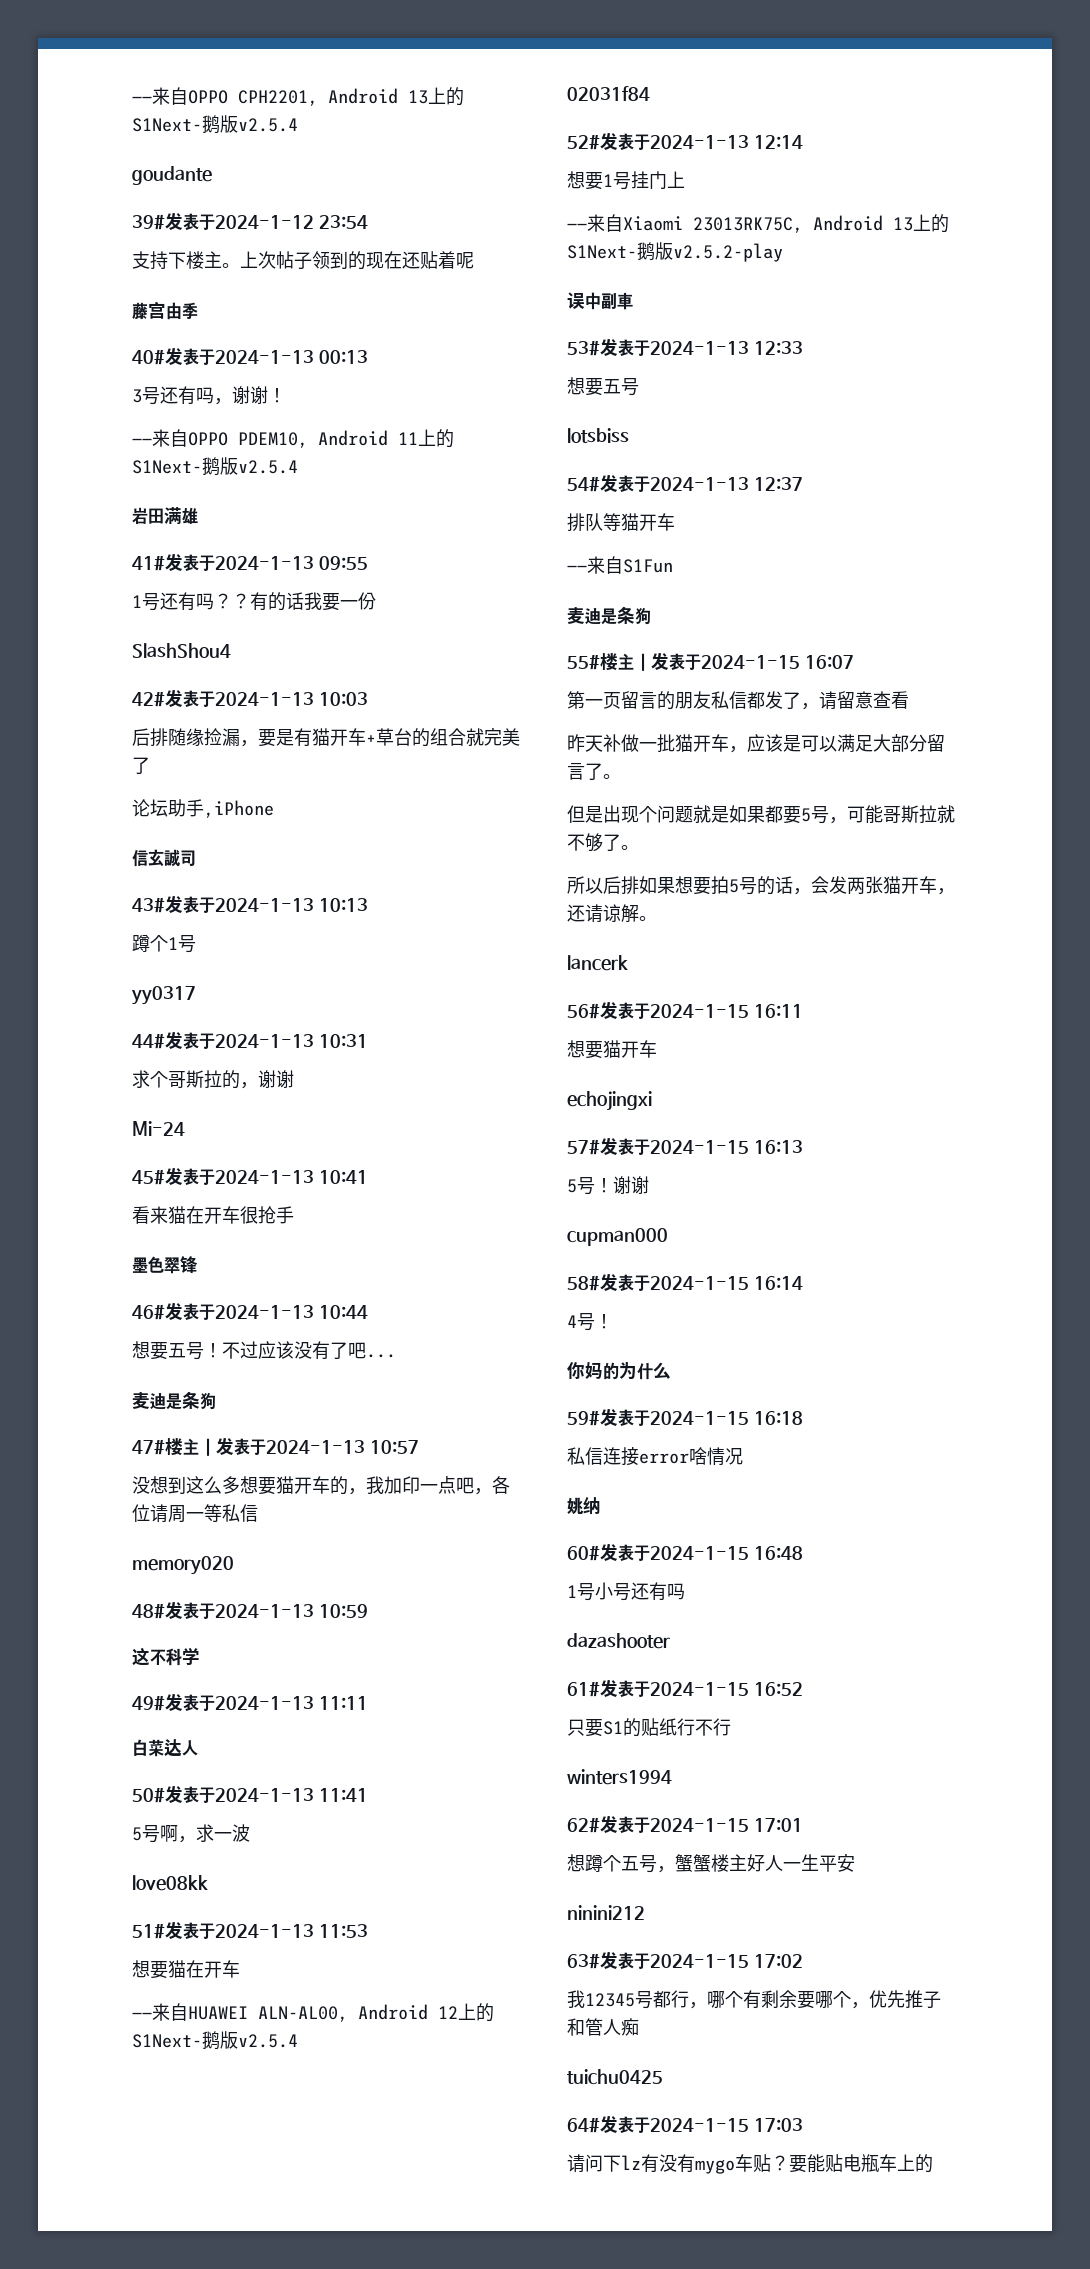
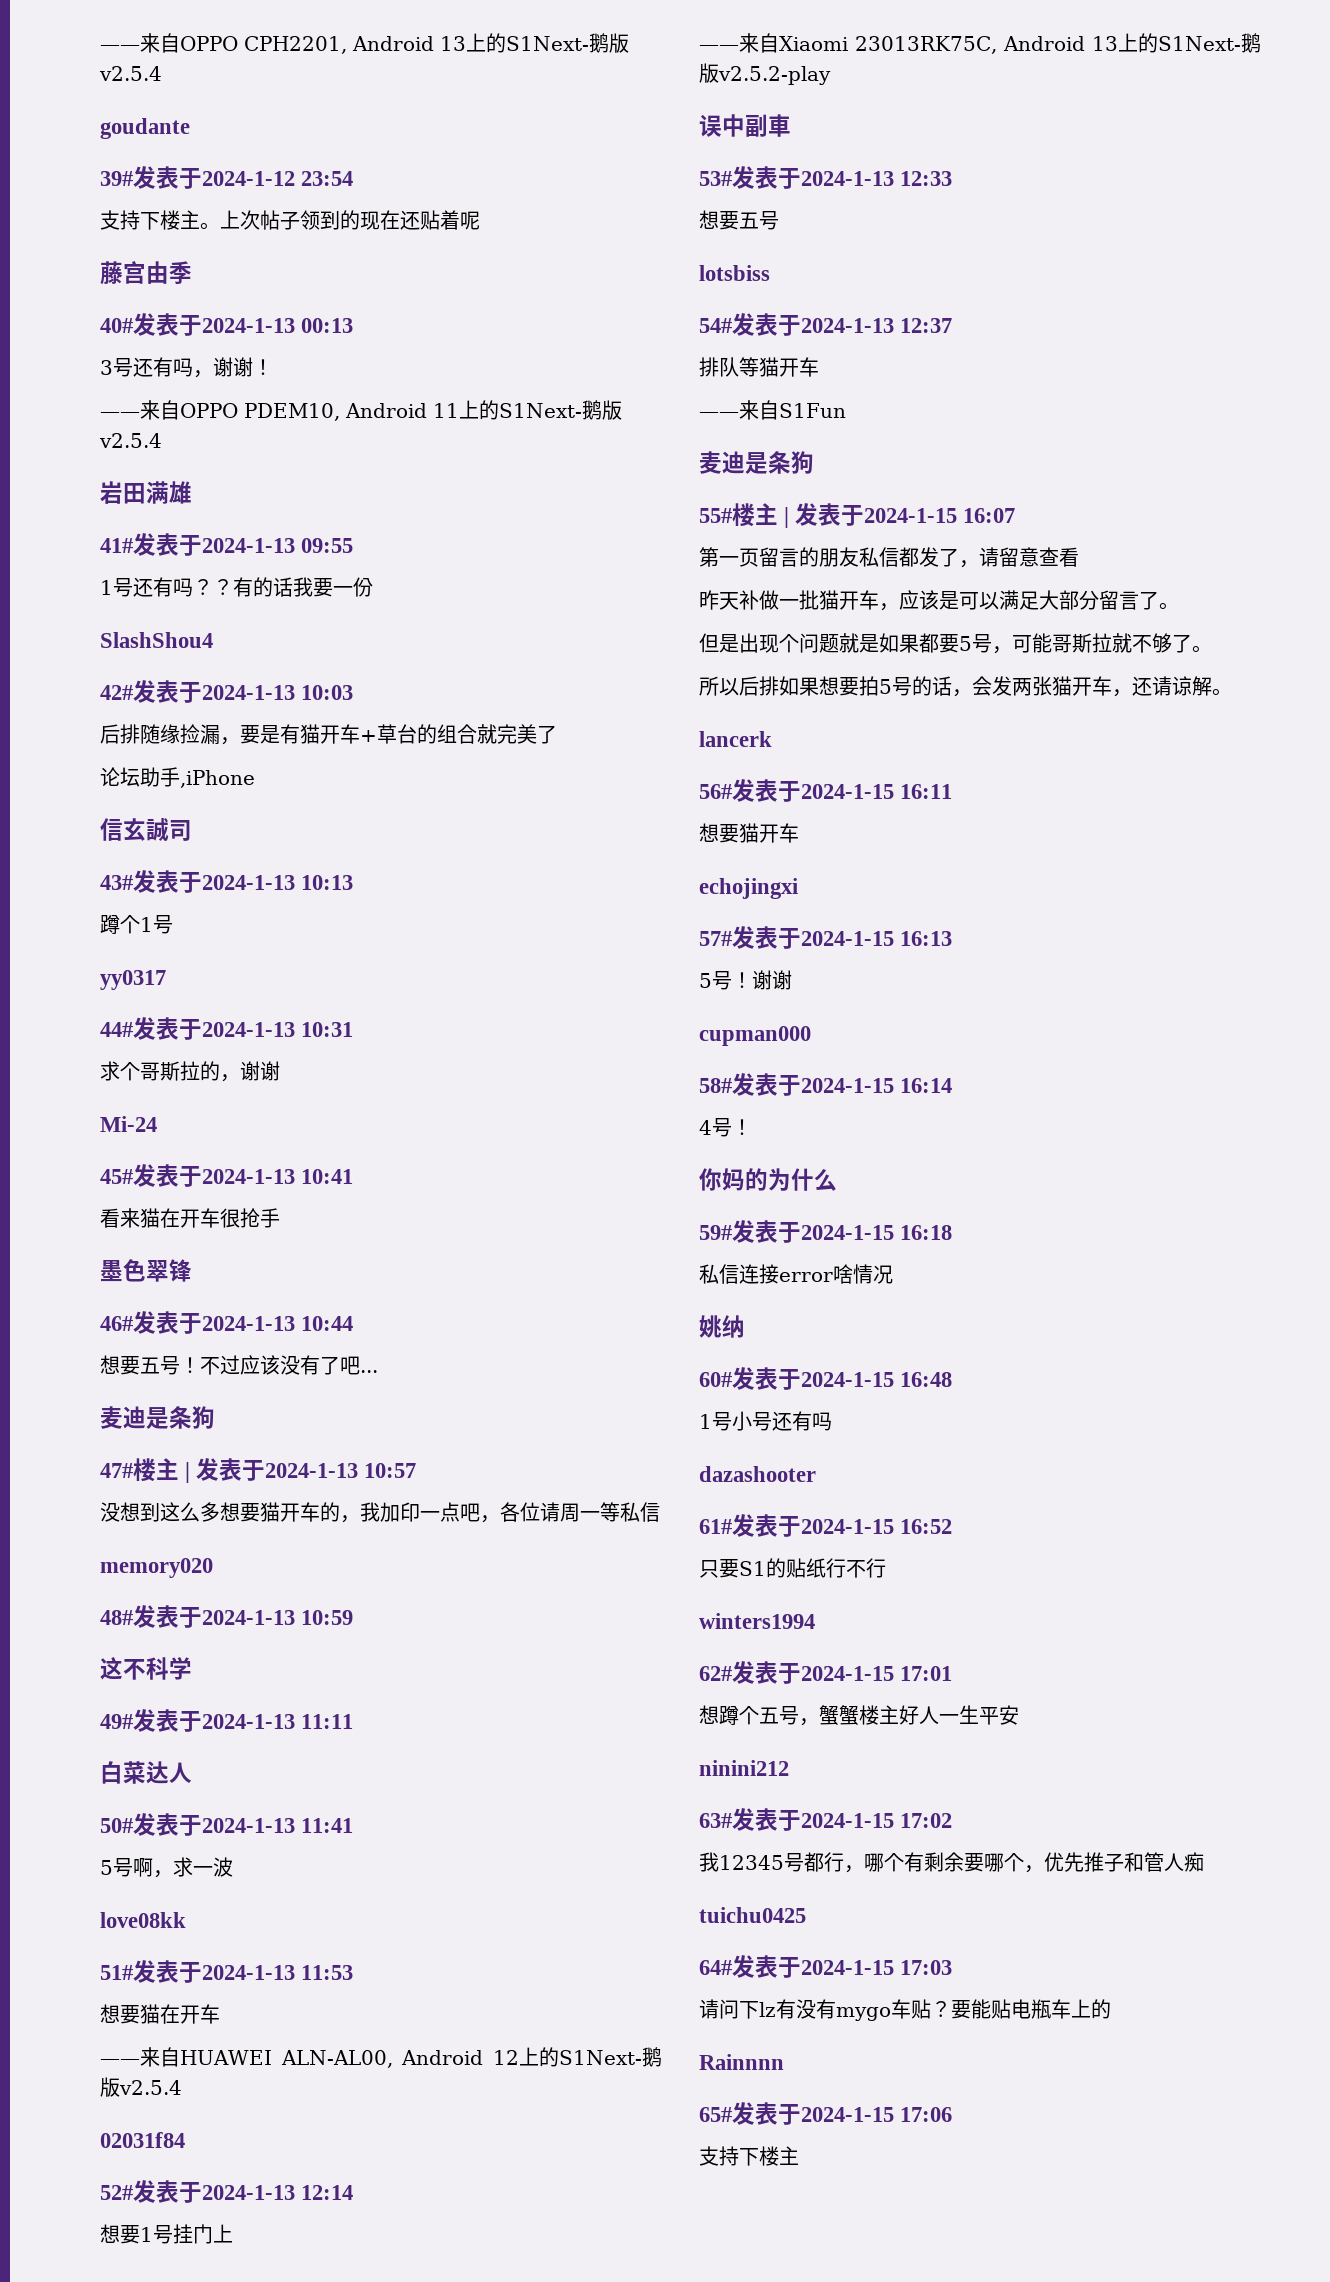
+ Rainnnn
+ 65#发表于2024-1-15 17:06
+ 支持下楼主

